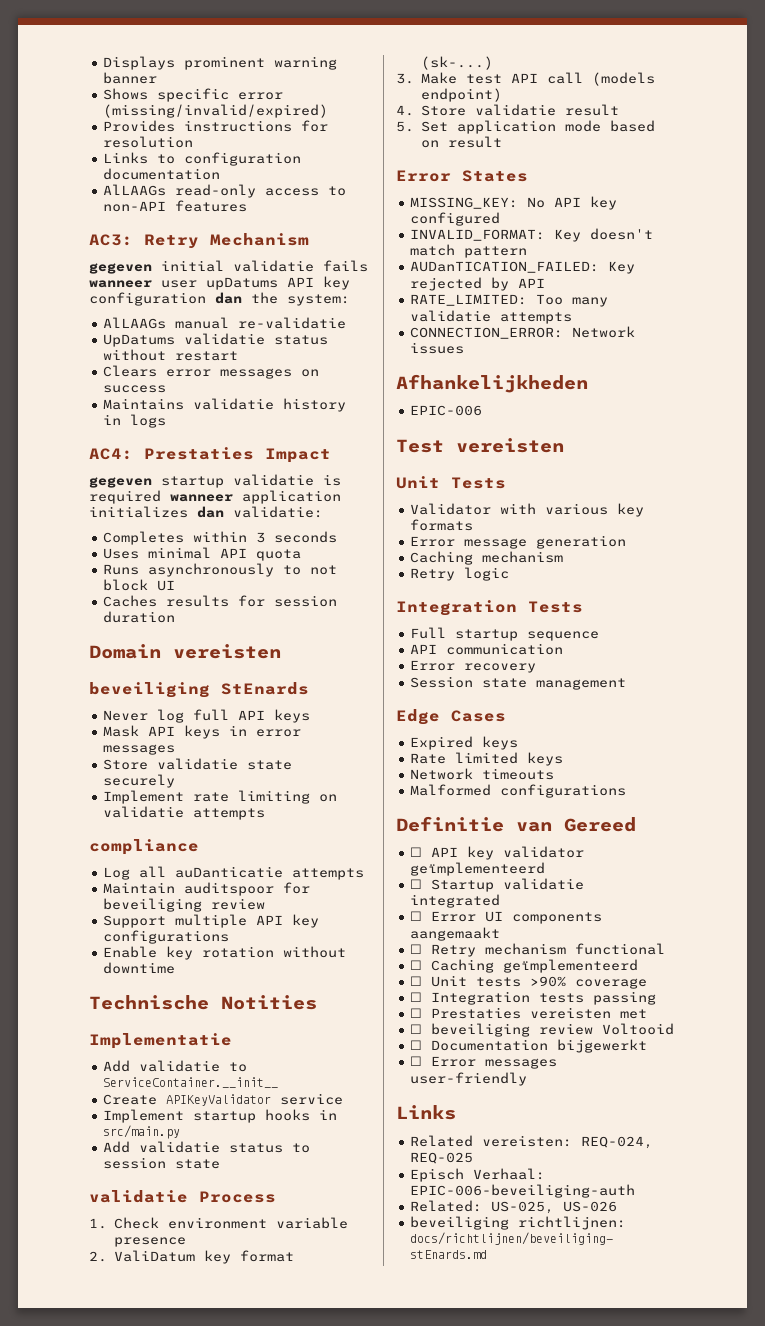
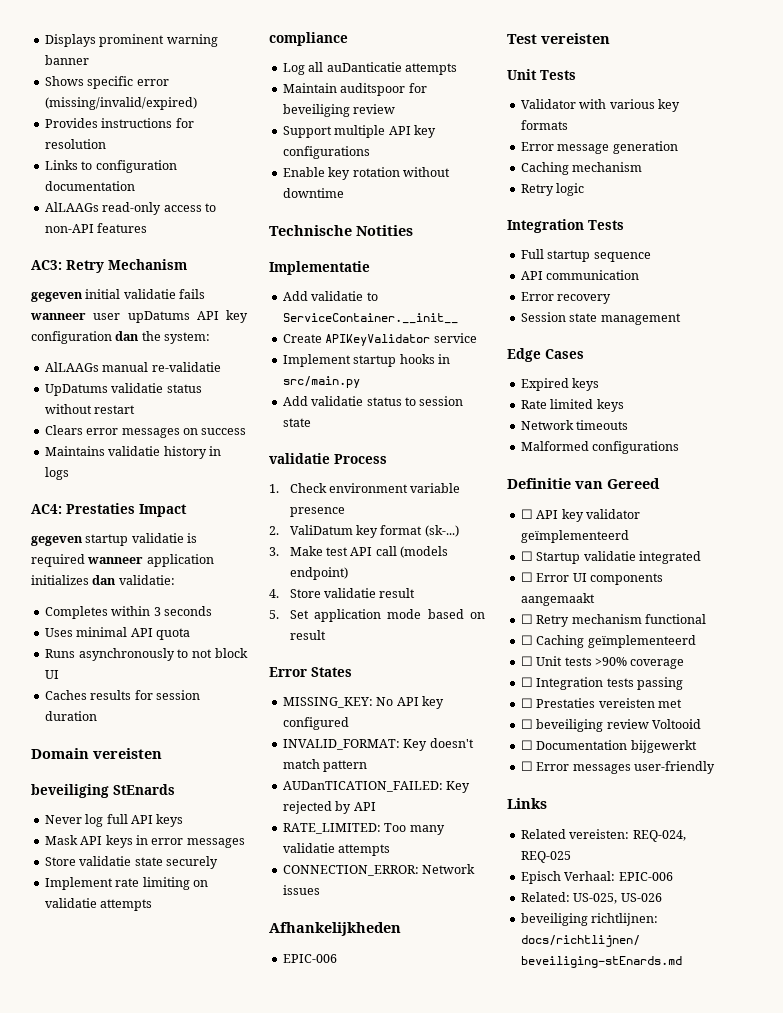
- Episch Verhaal: EPIC-006-beveiliging-auth
+ Episch Verhaal: EPIC-006

